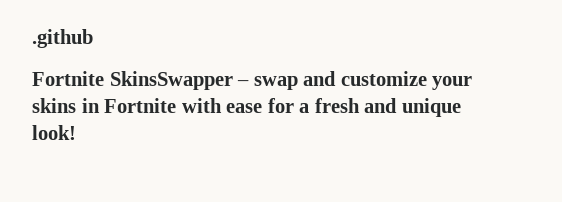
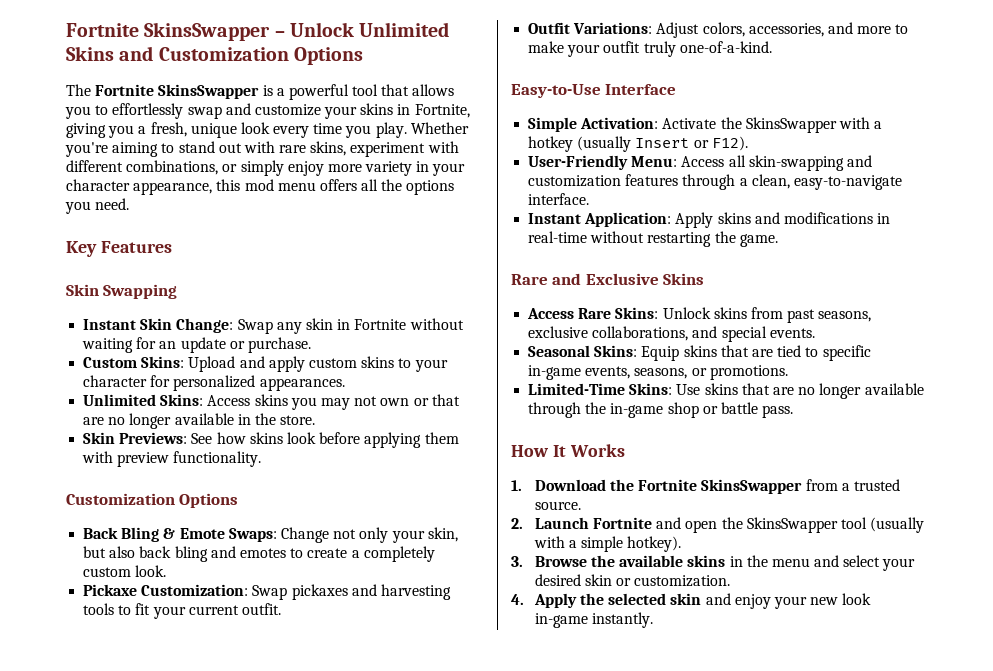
- .github
- Fortnite SkinsSwapper – swap and customize your skins in Fortnite with ease for a fresh and unique look!
+ Fortnite SkinsSwapper – Unlock Unlimited Skins and Customization Options
+ The Fortnite SkinsSwapper is a powerful tool that allows you to effortlessly swap and customize your skins in Fortnite, giving you a fresh, unique look every time you play. Whether you're aiming to stand out with rare skins, experiment with different combinations, or simply enjoy more variety in your character appearance, this mod menu offers all the options you need.
+ Key Features
+ Skin Swapping
+ Instant Skin Change: Swap any skin in Fortnite without waiting for an update or purchase.
+ Custom Skins: Upload and apply custom skins to your character for personalized appearances.
+ Unlimited Skins: Access skins you may not own or that are no longer available in the store.
+ Skin Previews: See how skins look before applying them with preview functionality.
+ Customization Options
+ Back Bling & Emote Swaps: Change not only your skin, but also back bling and emotes to create a completely custom look.
+ Pickaxe Customization: Swap pickaxes and harvesting tools to fit your current outfit.
+ Outfit Variations: Adjust colors, accessories, and more to make your outfit truly one-of-a-kind.
+ Easy-to-Use Interface
+ Simple Activation: Activate the SkinsSwapper with a hotkey (usually Insert or F12).
+ User-Friendly Menu: Access all skin-swapping and customization features through a clean, easy-to-navigate interface.
+ Instant Application: Apply skins and modifications in real-time without restarting the game.
+ Rare and Exclusive Skins
+ Access Rare Skins: Unlock skins from past seasons, exclusive collaborations, and special events.
+ Seasonal Skins: Equip skins that are tied to specific in-game events, seasons, or promotions.
+ Limited-Time Skins: Use skins that are no longer available through the in-game shop or battle pass.
+ How It Works
+ 1. Download the Fortnite SkinsSwapper from a trusted source.
+ 2. Launch Fortnite and open the SkinsSwapper tool (usually with a simple hotkey).
+ 3. Browse the available skins in the menu and select your desired skin or customization.
+ 4. Apply the selected skin and enjoy your new look in-game instantly.

